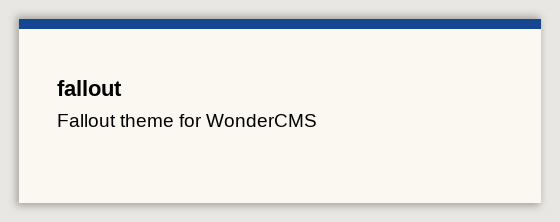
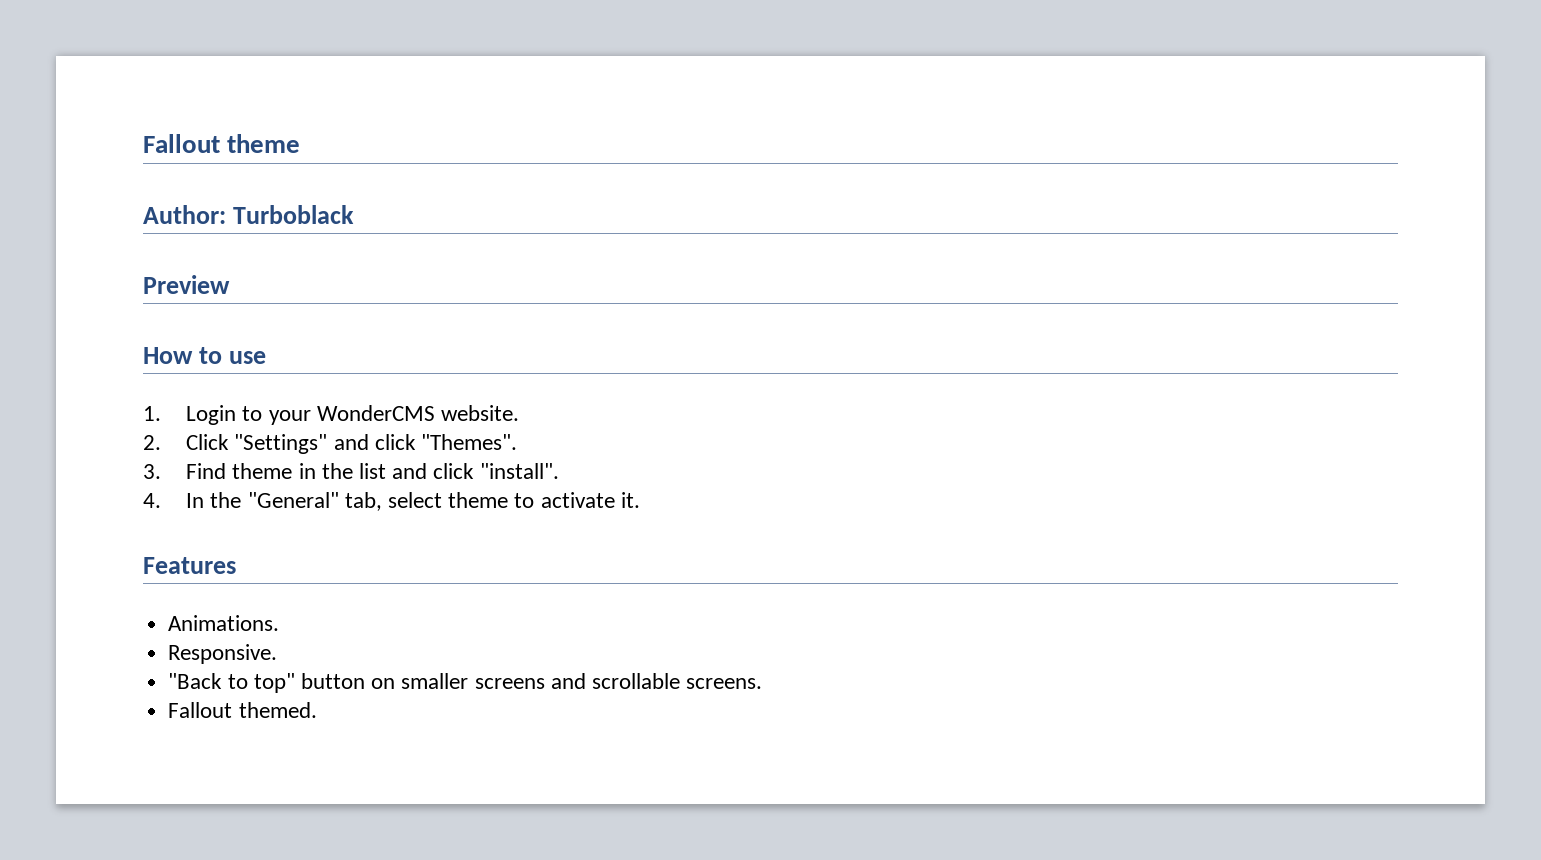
- fallout
- Fallout theme for WonderCMS
+ Fallout theme
+ Author: Turboblack
+ Preview
+ How to use
+ 1. Login to your WonderCMS website.
+ 2. Click "Settings" and click "Themes".
+ 3. Find theme in the list and click "install".
+ 4. In the "General" tab, select theme to activate it.
+ Features
+ Animations.
+ Responsive.
+ "Back to top" button on smaller screens and scrollable screens.
+ Fallout themed.

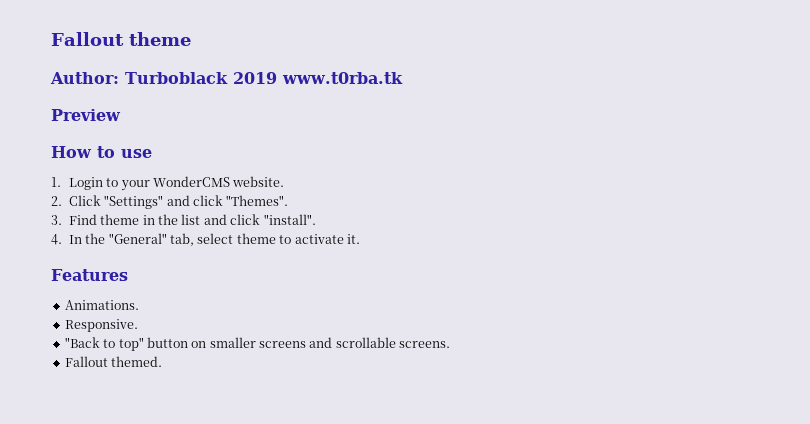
- Author: Turboblack
+ Author: Turboblack 2019 www.t0rba.tk

